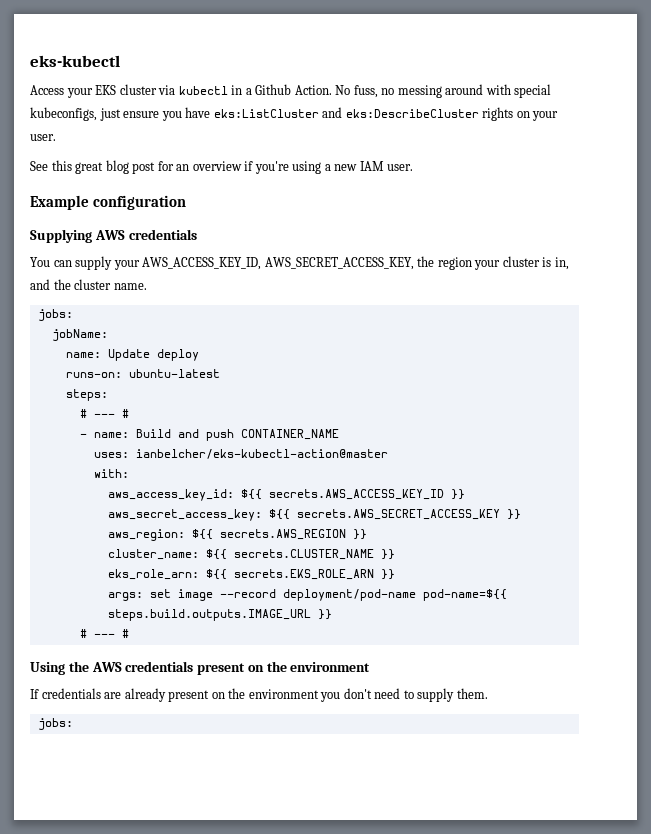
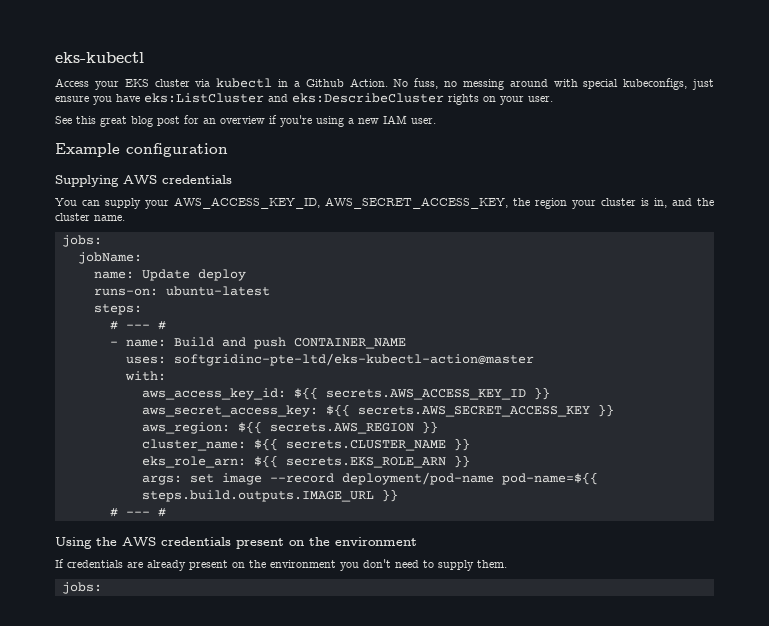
- uses: ianbelcher/eks-kubectl-action@master
+ uses: softgridinc-pte-ltd/eks-kubectl-action@master

